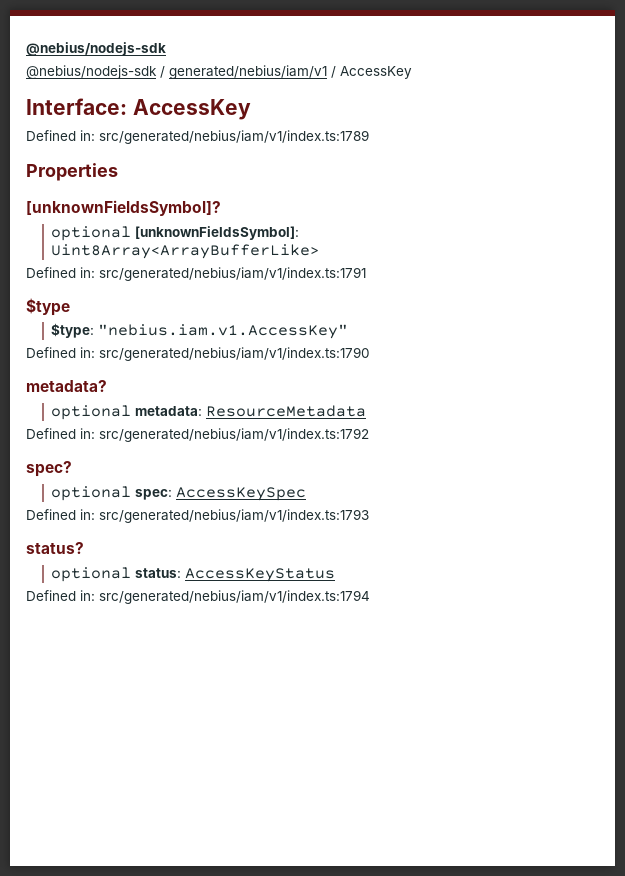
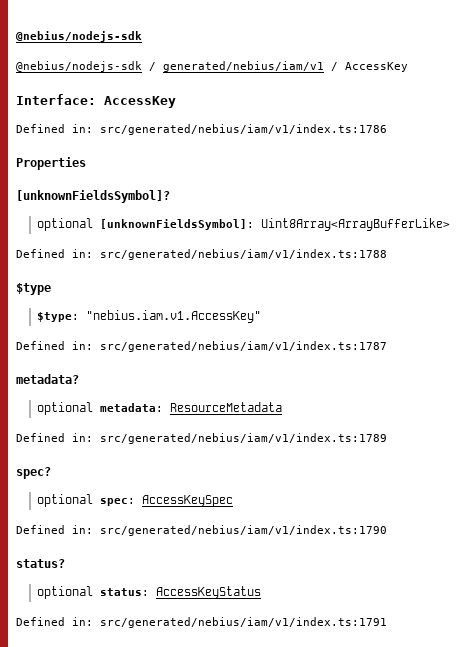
- Defined in: src/generated/nebius/iam/v1/index.ts:1789
+ Defined in: src/generated/nebius/iam/v1/index.ts:1786
- Defined in: src/generated/nebius/iam/v1/index.ts:1791
+ Defined in: src/generated/nebius/iam/v1/index.ts:1788
- Defined in: src/generated/nebius/iam/v1/index.ts:1790
+ Defined in: src/generated/nebius/iam/v1/index.ts:1787
- Defined in: src/generated/nebius/iam/v1/index.ts:1792
+ Defined in: src/generated/nebius/iam/v1/index.ts:1789
- Defined in: src/generated/nebius/iam/v1/index.ts:1793
+ Defined in: src/generated/nebius/iam/v1/index.ts:1790
- Defined in: src/generated/nebius/iam/v1/index.ts:1794
+ Defined in: src/generated/nebius/iam/v1/index.ts:1791

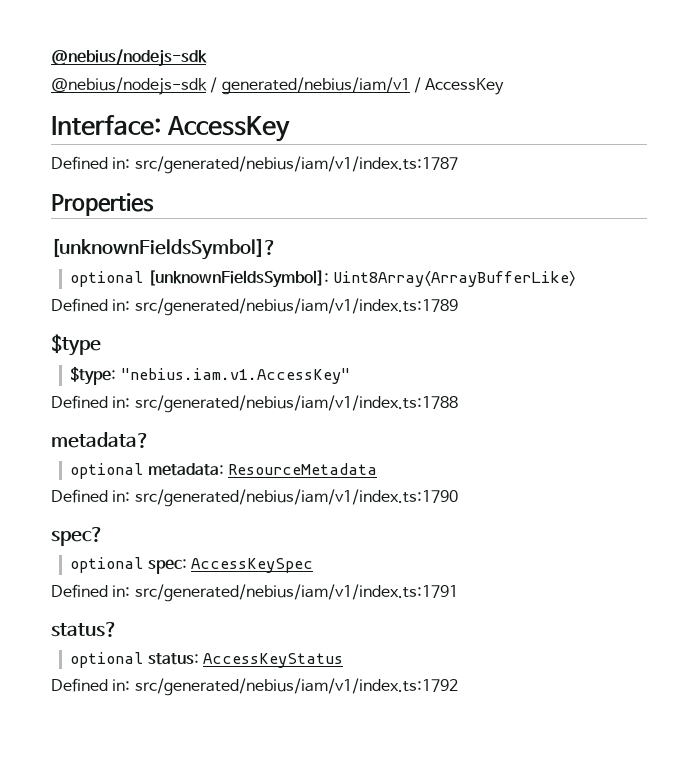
- Defined in: src/generated/nebius/iam/v1/index.ts:1786
+ Defined in: src/generated/nebius/iam/v1/index.ts:1787
- Defined in: src/generated/nebius/iam/v1/index.ts:1788
+ Defined in: src/generated/nebius/iam/v1/index.ts:1789
- Defined in: src/generated/nebius/iam/v1/index.ts:1787
+ Defined in: src/generated/nebius/iam/v1/index.ts:1788
- Defined in: src/generated/nebius/iam/v1/index.ts:1789
+ Defined in: src/generated/nebius/iam/v1/index.ts:1790
- Defined in: src/generated/nebius/iam/v1/index.ts:1790
+ Defined in: src/generated/nebius/iam/v1/index.ts:1791
- Defined in: src/generated/nebius/iam/v1/index.ts:1791
+ Defined in: src/generated/nebius/iam/v1/index.ts:1792

